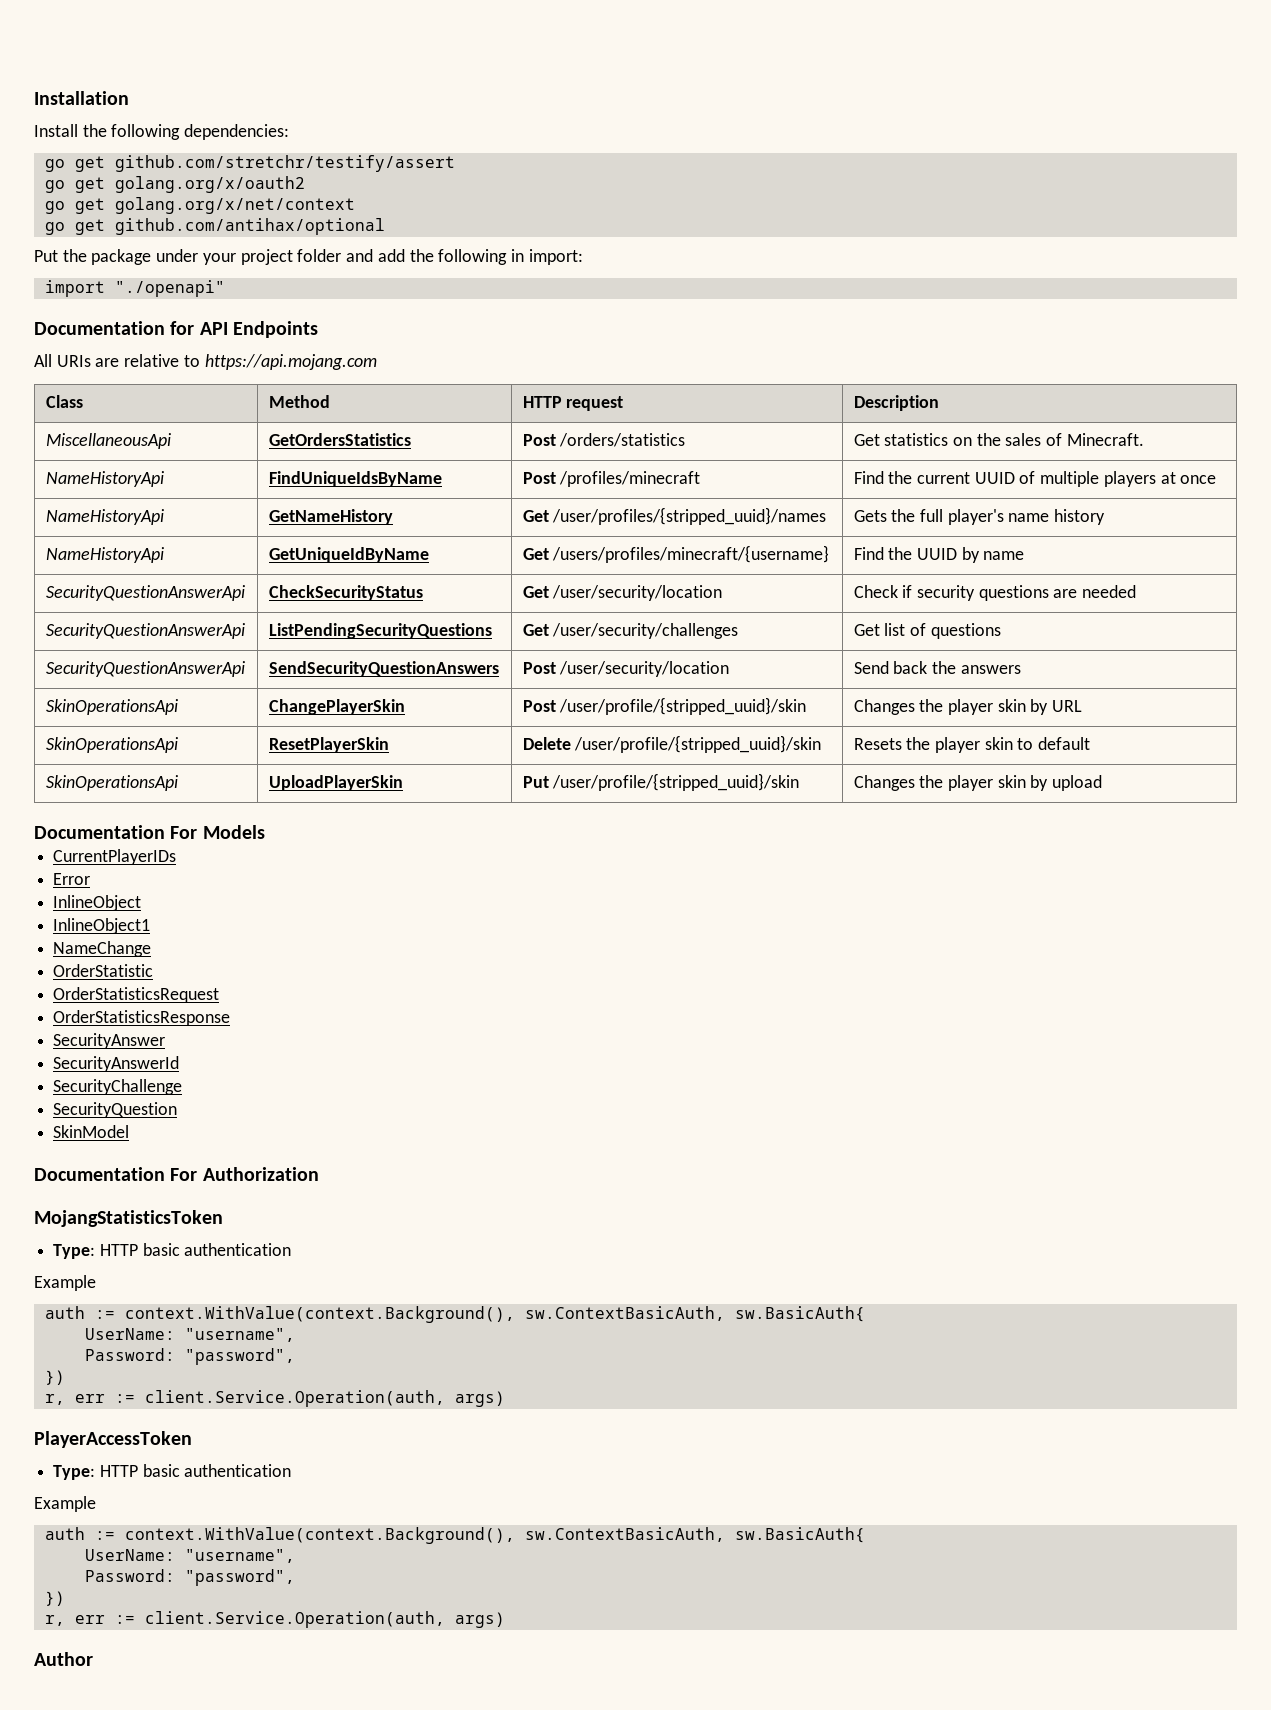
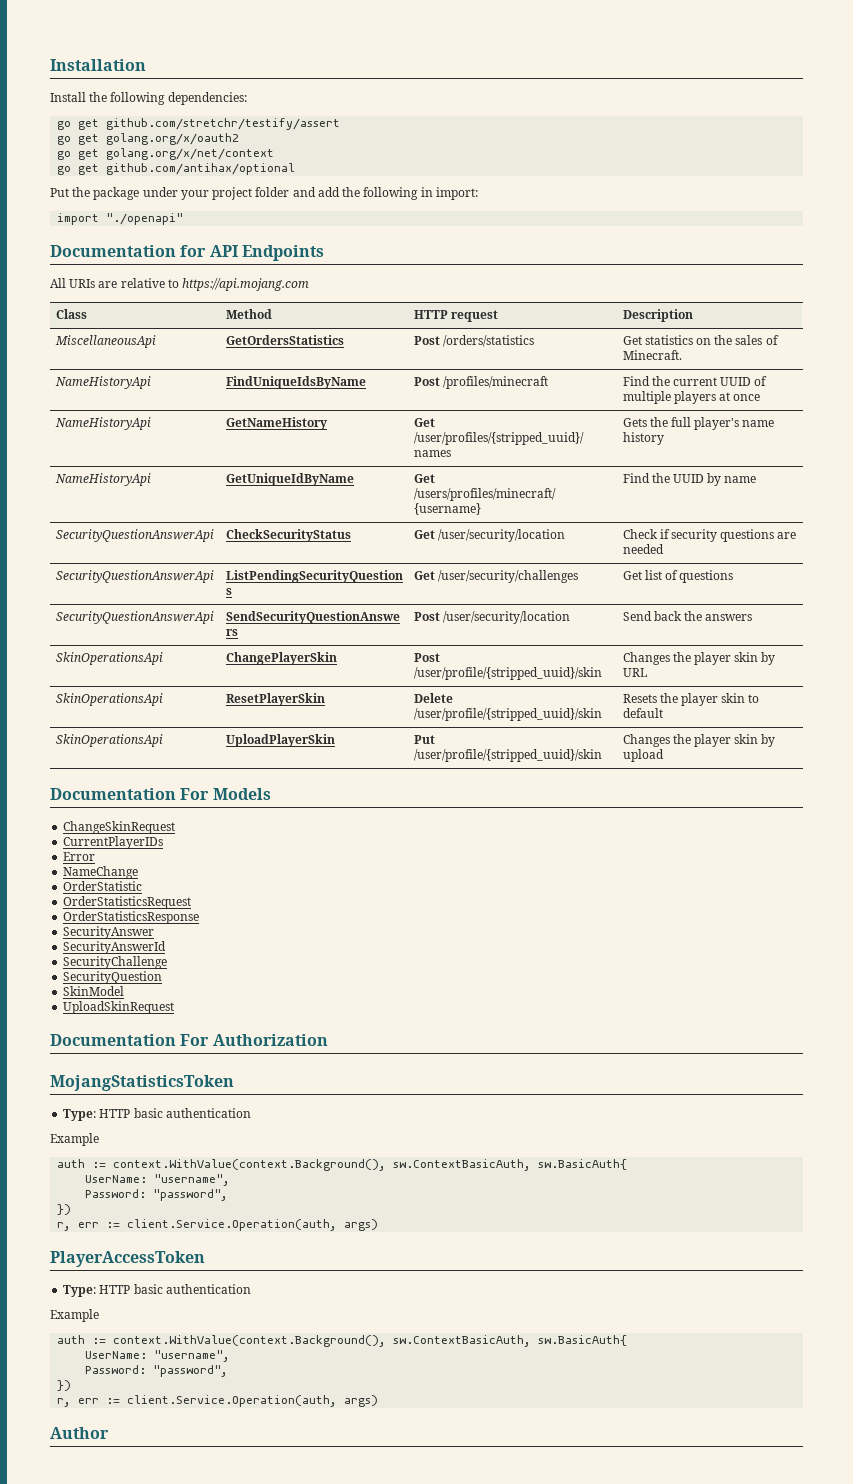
+ ChangeSkinRequest
- InlineObject
- InlineObject1
+ UploadSkinRequest

